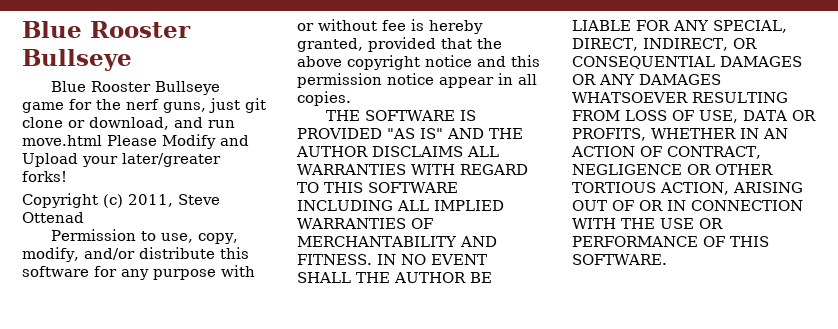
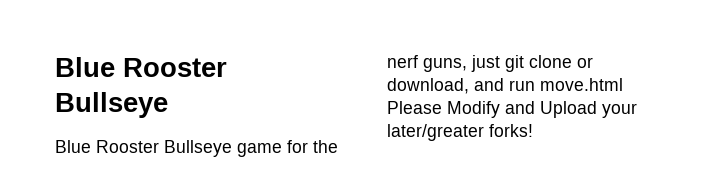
- Copyright (c) 2011, Steve Ottenad
- Permission to use, copy, modify, and/or distribute this software for any purpose with or without fee is hereby granted, provided that the above copyright notice and this permission notice appear in all copies.
- THE SOFTWARE IS PROVIDED "AS IS" AND THE AUTHOR DISCLAIMS ALL WARRANTIES WITH REGARD TO THIS SOFTWARE INCLUDING ALL IMPLIED WARRANTIES OF MERCHANTABILITY AND FITNESS. IN NO EVENT SHALL THE AUTHOR BE LIABLE FOR ANY SPECIAL, DIRECT, INDIRECT, OR CONSEQUENTIAL DAMAGES OR ANY DAMAGES WHATSOEVER RESULTING FROM LOSS OF USE, DATA OR PROFITS, WHETHER IN AN ACTION OF CONTRACT, NEGLIGENCE OR OTHER TORTIOUS ACTION, ARISING OUT OF OR IN CONNECTION WITH THE USE OR PERFORMANCE OF THIS SOFTWARE.

